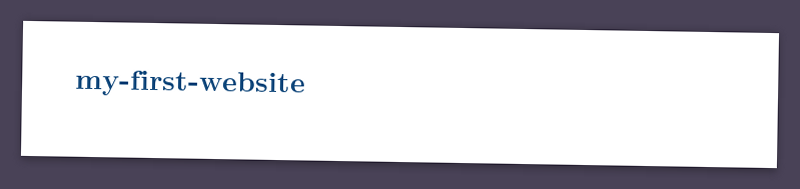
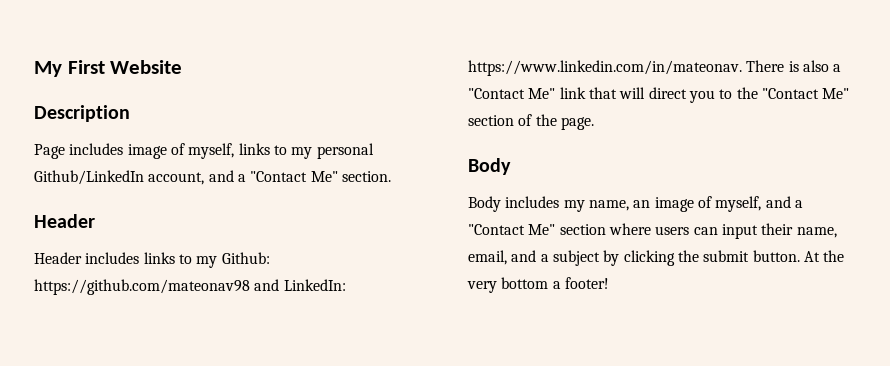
- my-first-website
+ My First Website
+ Description
+ Page includes image of myself, links to my personal Github/LinkedIn account, and a "Contact Me" section.
+ Header
+ Header includes links to my Github: https://github.com/mateonav98 and LinkedIn: https://www.linkedin.com/in/mateonav. There is also a "Contact Me" link that will direct you to the "Contact Me" section of the page.
+ Body
+ Body includes my name, an image of myself, and a "Contact Me" section where users can input their name, email, and a subject by clicking the submit button. At the very bottom a footer!

